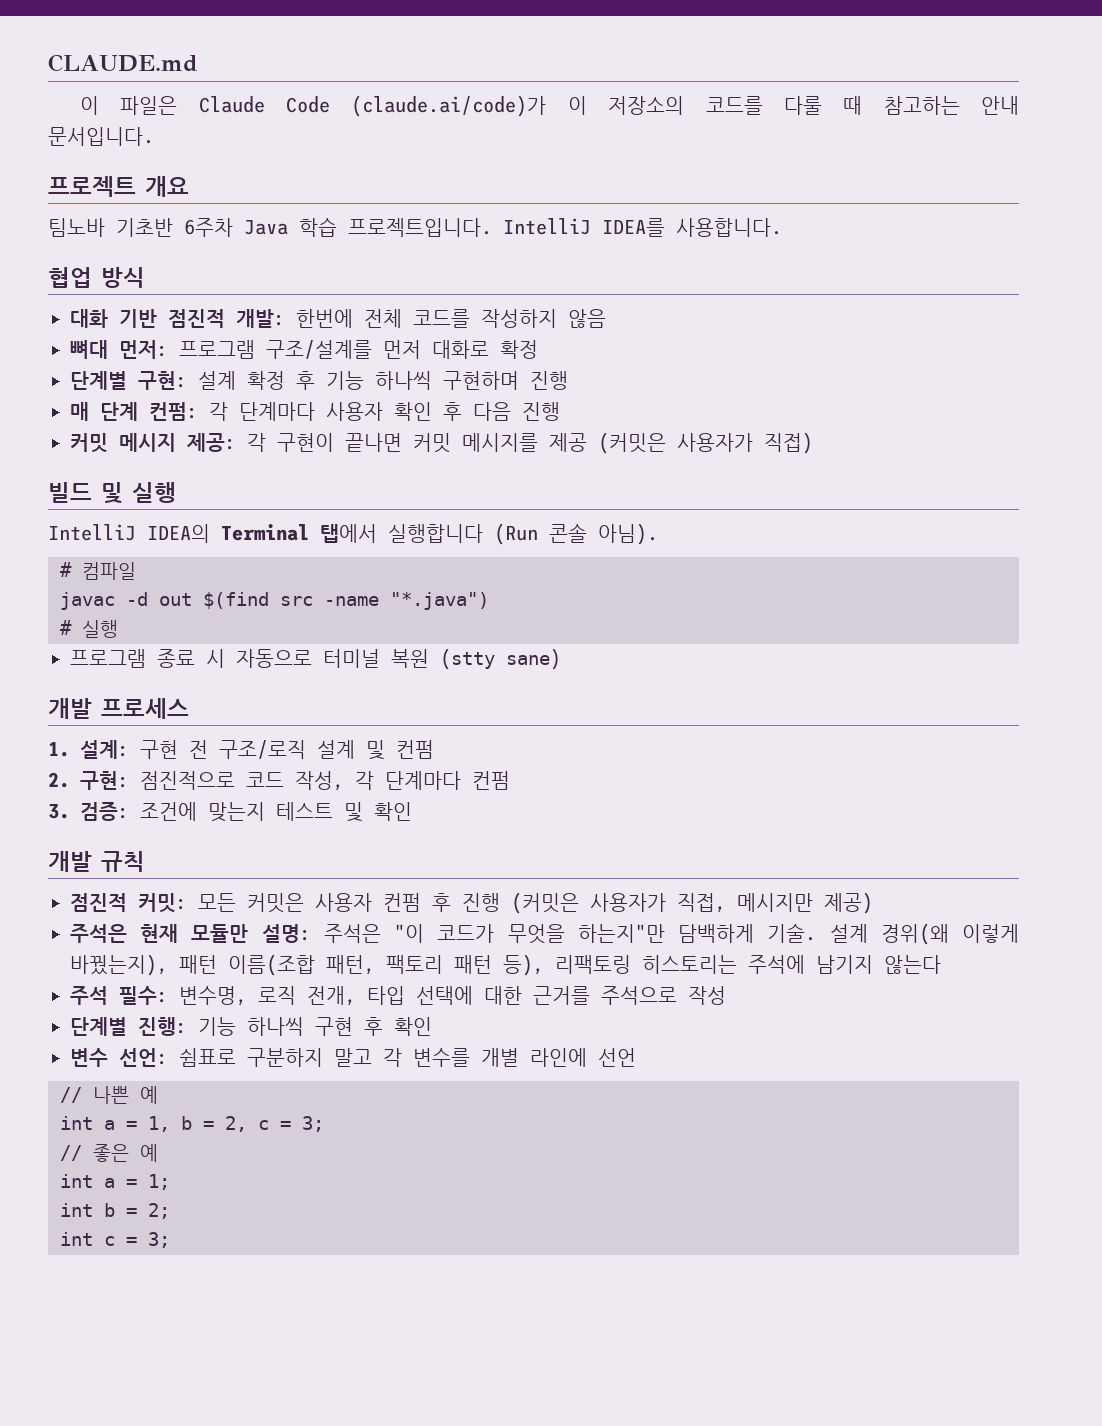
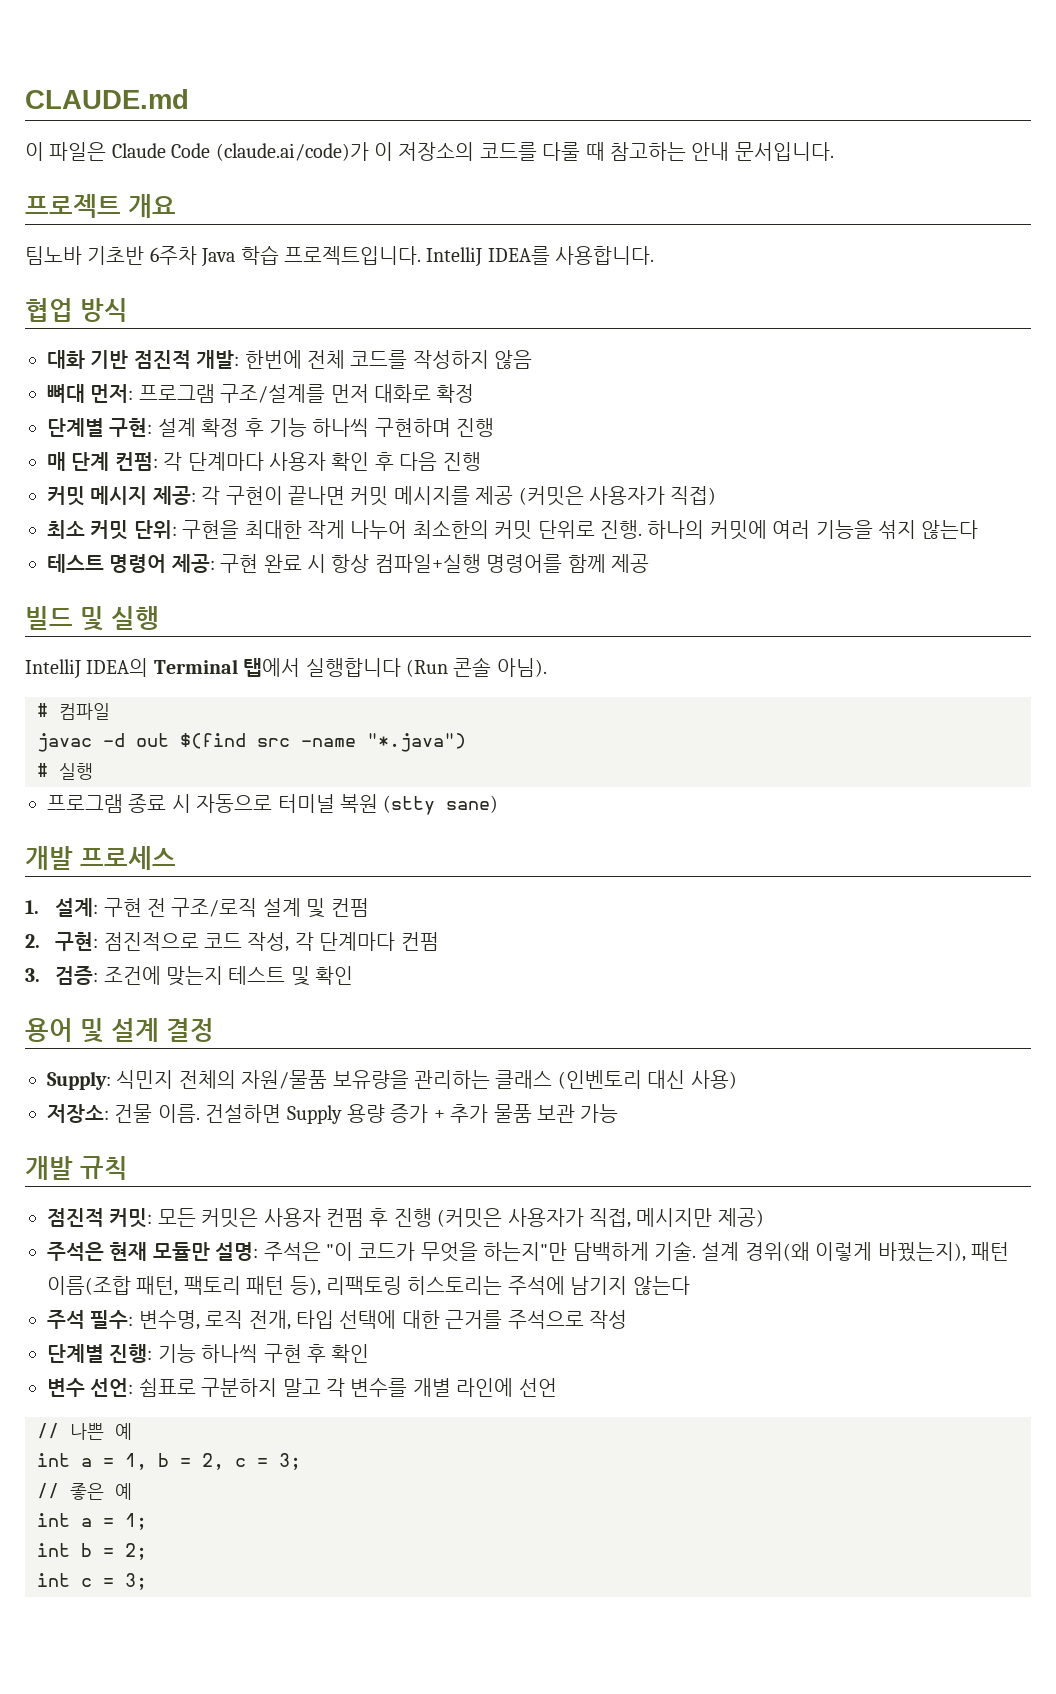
+ 최소 커밋 단위: 구현을 최대한 작게 나누어 최소한의 커밋 단위로 진행. 하나의 커밋에 여러 기능을 섞지 않는다
+ 테스트 명령어 제공: 구현 완료 시 항상 컴파일+실행 명령어를 함께 제공
+ 용어 및 설계 결정
+ Supply: 식민지 전체의 자원/물품 보유량을 관리하는 클래스 (인벤토리 대신 사용)
+ 저장소: 건물 이름. 건설하면 Supply 용량 증가 + 추가 물품 보관 가능

